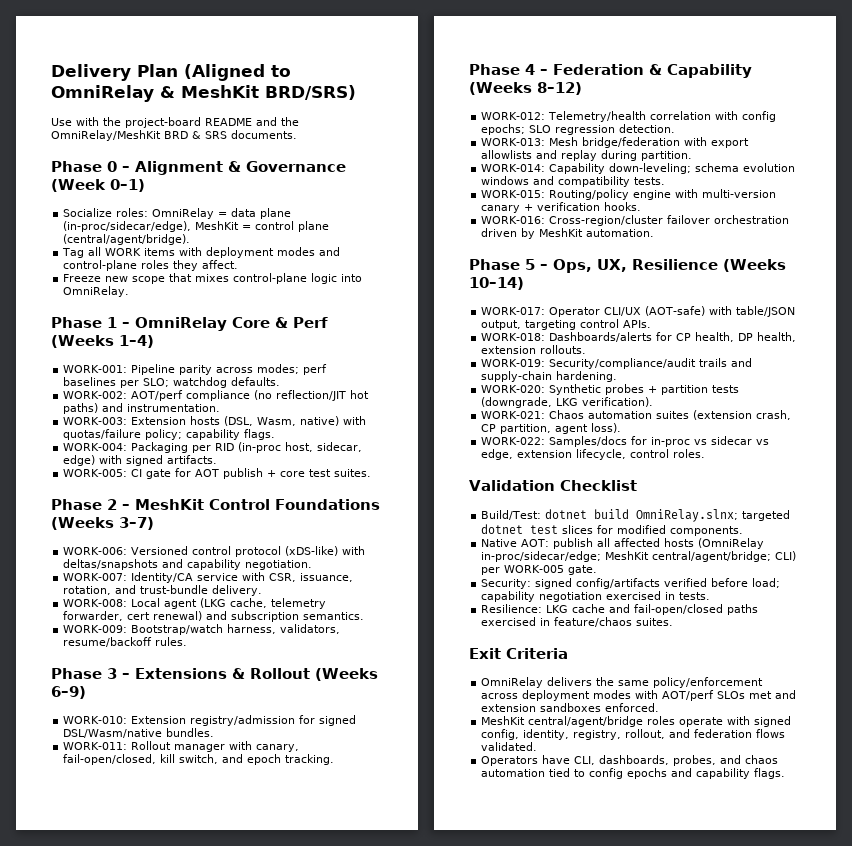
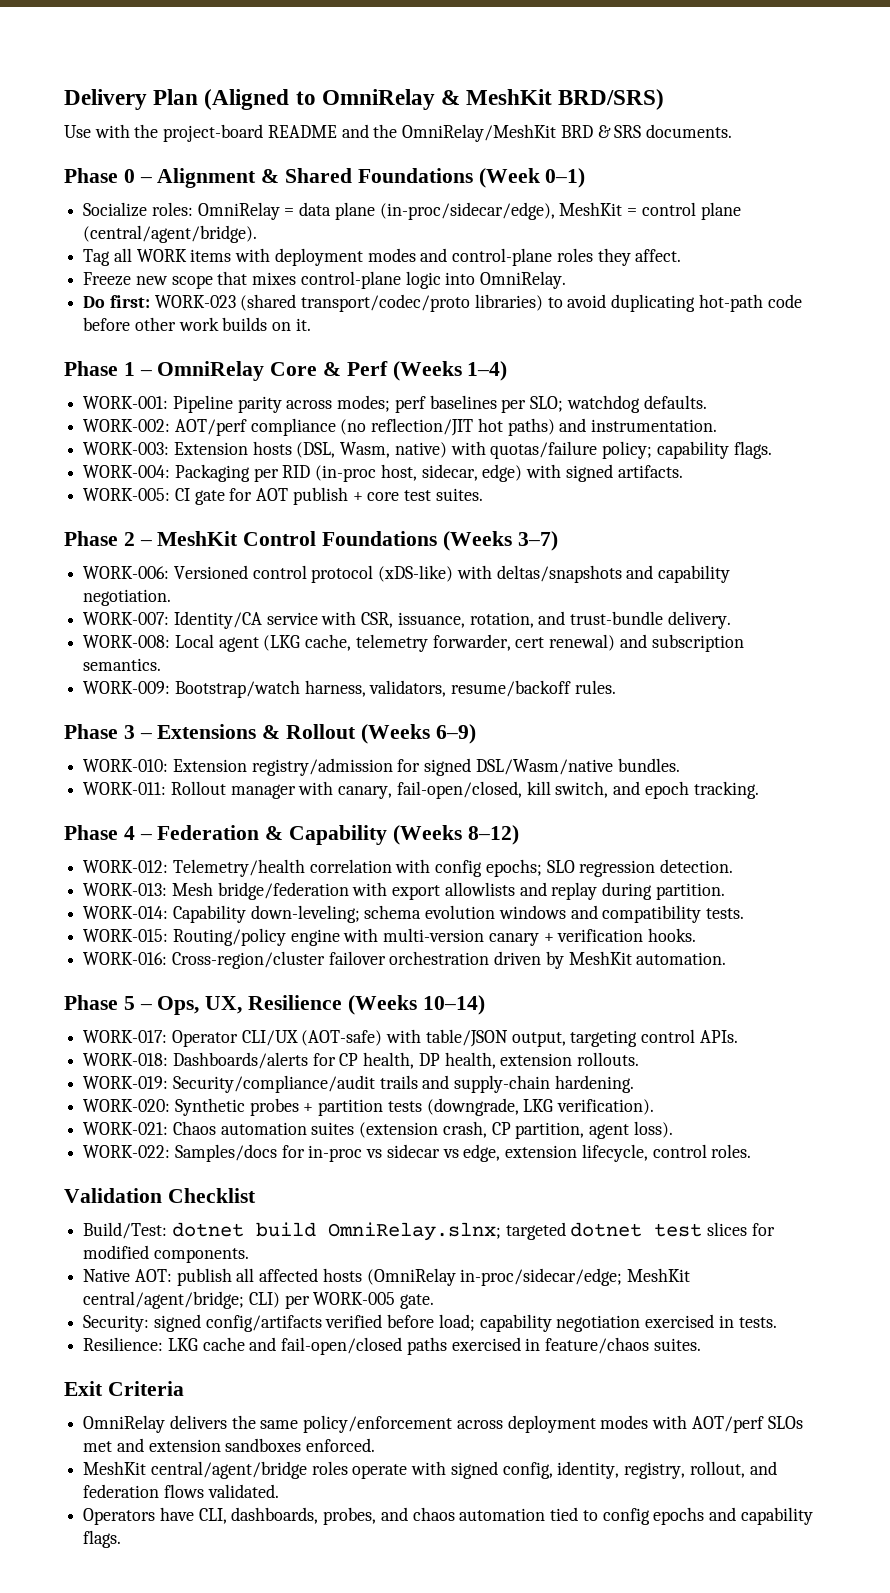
- Phase 0 – Alignment & Governance (Week 0–1)
+ Phase 0 – Alignment & Shared Foundations (Week 0–1)
+ Do first: WORK-023 (shared transport/codec/proto libraries) to avoid duplicating hot-path code before other work builds on it.

